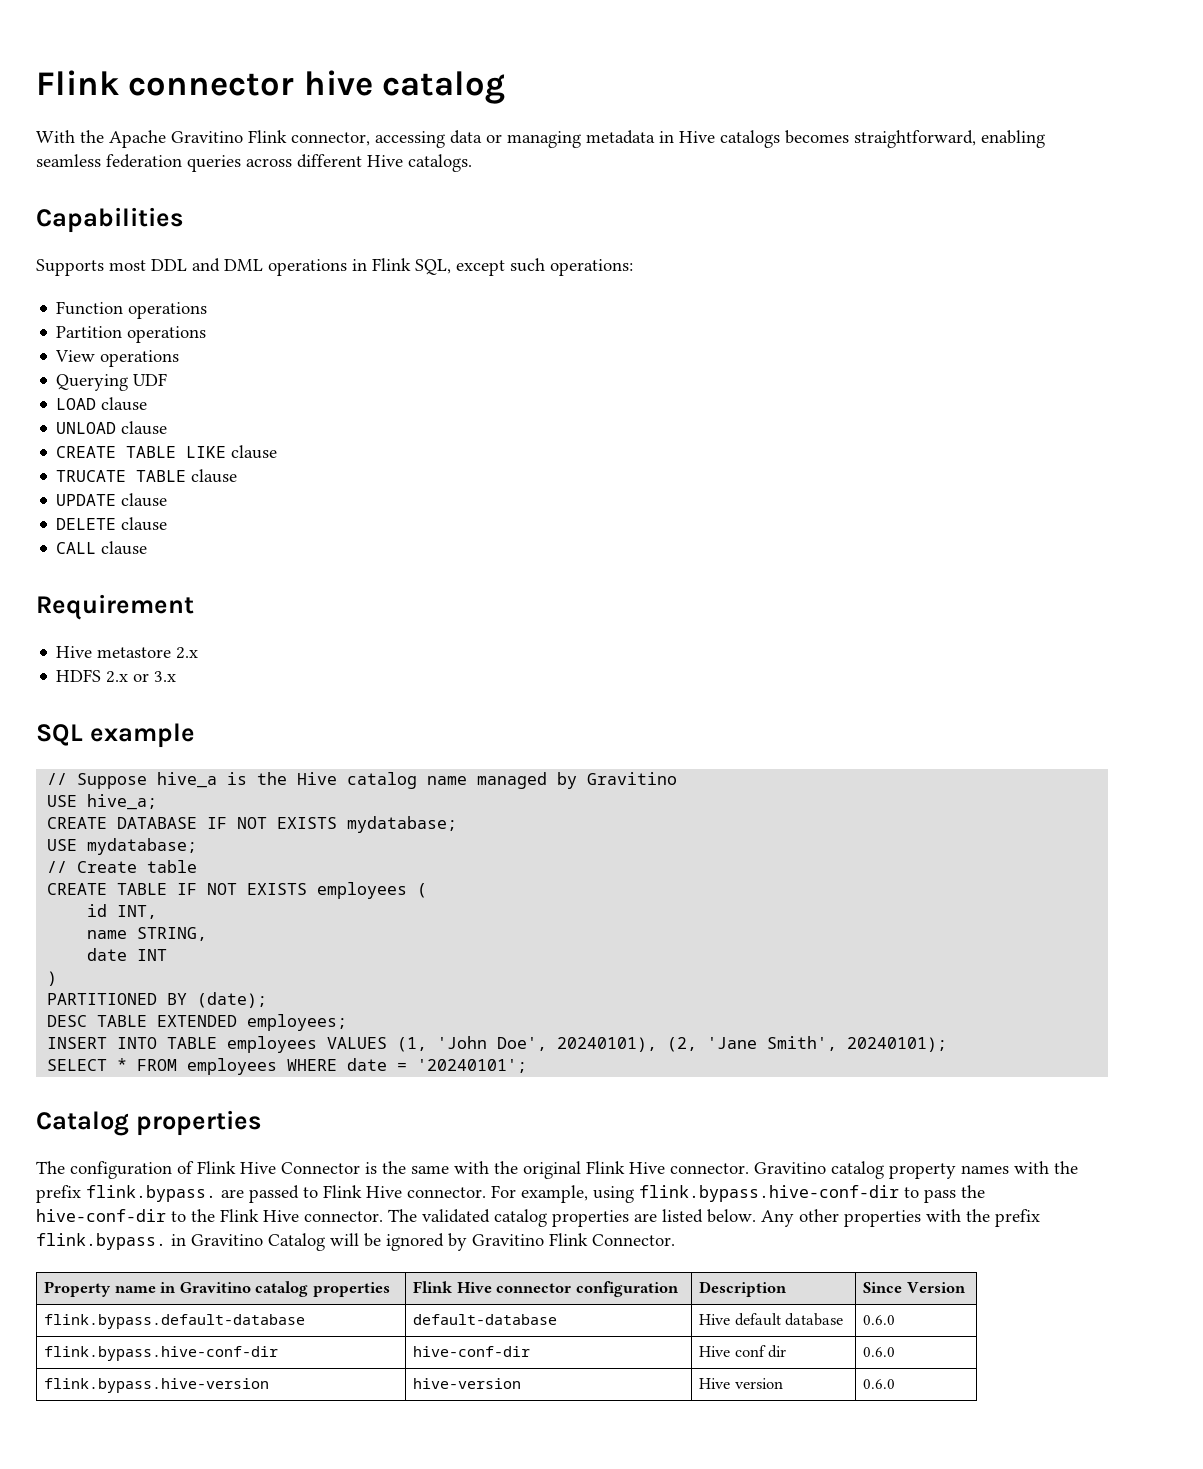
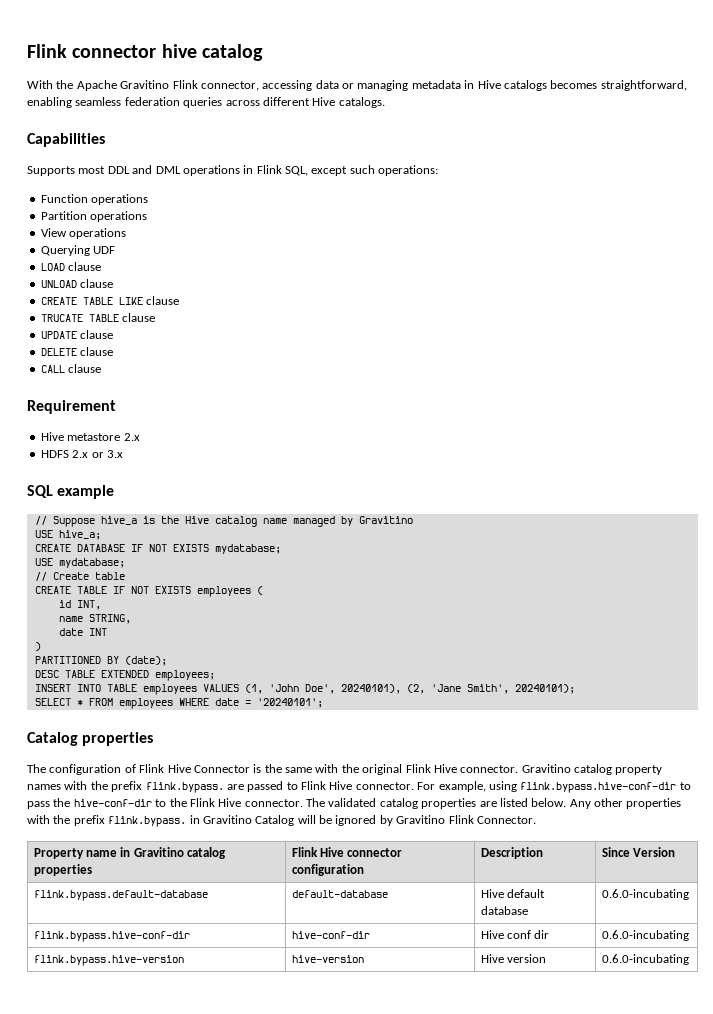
- flink.bypass.default-database | default-database | Hive default database | 0.6.0
+ flink.bypass.default-database | default-database | Hive default database | 0.6.0-incubating
- flink.bypass.hive-conf-dir | hive-conf-dir | Hive conf dir | 0.6.0
+ flink.bypass.hive-conf-dir | hive-conf-dir | Hive conf dir | 0.6.0-incubating
- flink.bypass.hive-version | hive-version | Hive version | 0.6.0
+ flink.bypass.hive-version | hive-version | Hive version | 0.6.0-incubating

